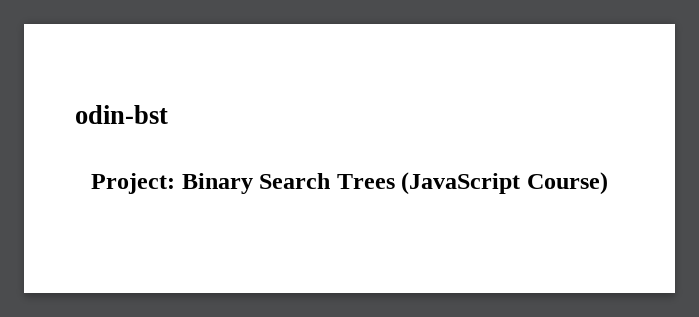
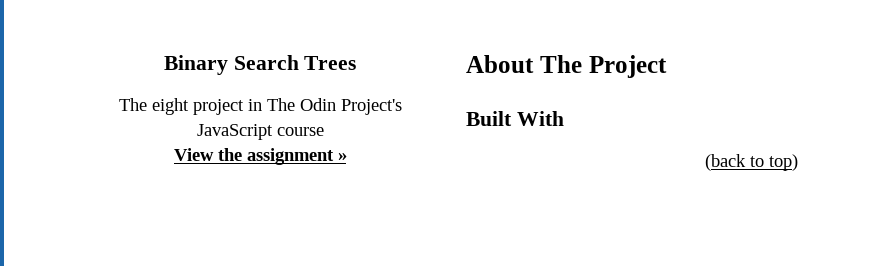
- odin-bst
- Project: Binary Search Trees (JavaScript Course)
+ Binary Search Trees
+ The eight project in The Odin Project's JavaScript course
+ View the assignment »
+ About The Project
+ Built With
+ (back to top)

